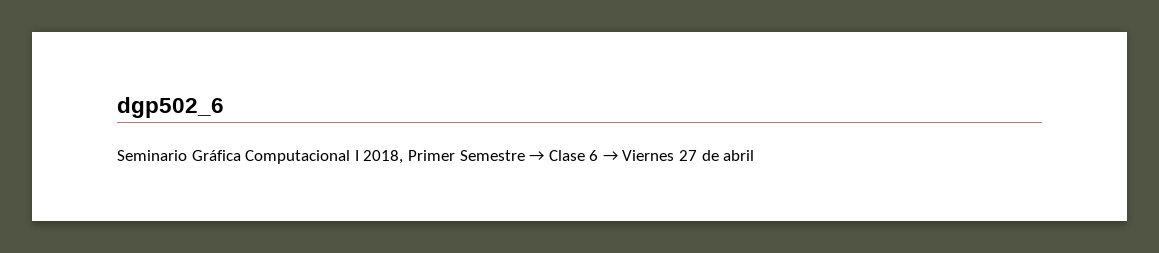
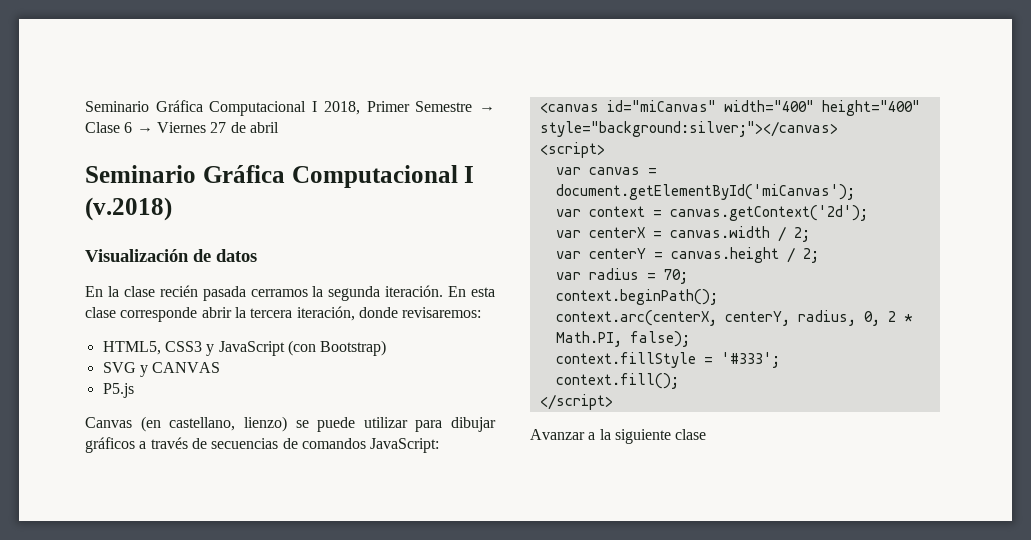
- dgp502_6
+ Seminario Gráfica Computacional I (v.2018)
+ Visualización de datos
+ En la clase recién pasada cerramos la segunda iteración. En esta clase corresponde abrir la tercera iteración, donde revisaremos:
+ HTML5, CSS3 y JavaScript (con Bootstrap)
+ SVG y CANVAS
+ P5.js
+ Canvas (en castellano, lienzo) se puede utilizar para dibujar gráficos a través de secuencias de comandos JavaScript:
+ <canvas id="miCanvas" width="400" height="400" style="background:silver;"></canvas>
+ <script>
+ var canvas = document.getElementById('miCanvas');
+ var context = canvas.getContext('2d');
+ var centerX = canvas.width / 2;
+ var centerY = canvas.height / 2;
+ var radius = 70;
+ context.beginPath();
+ context.arc(centerX, centerY, radius, 0, 2 * Math.PI, false);
+ context.fillStyle = '#333';
+ context.fill();
+ </script>
+ Avanzar a la siguiente clase

